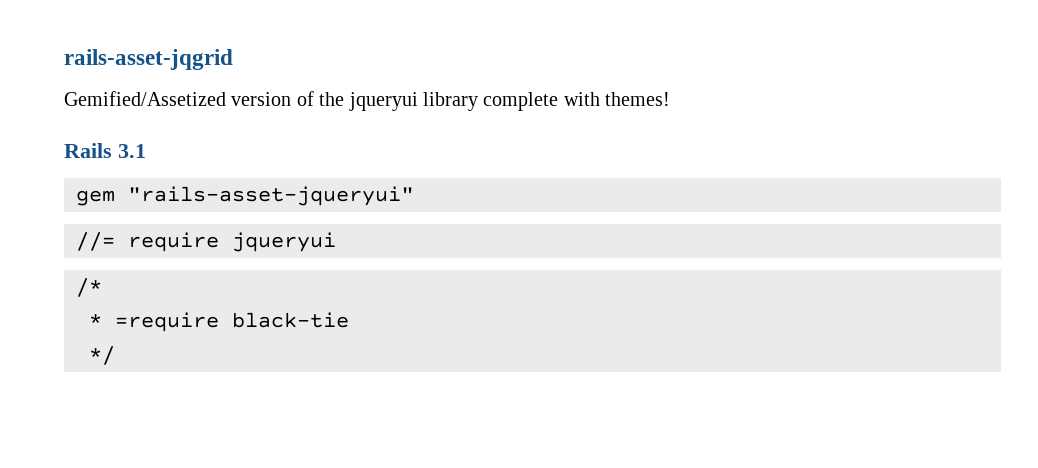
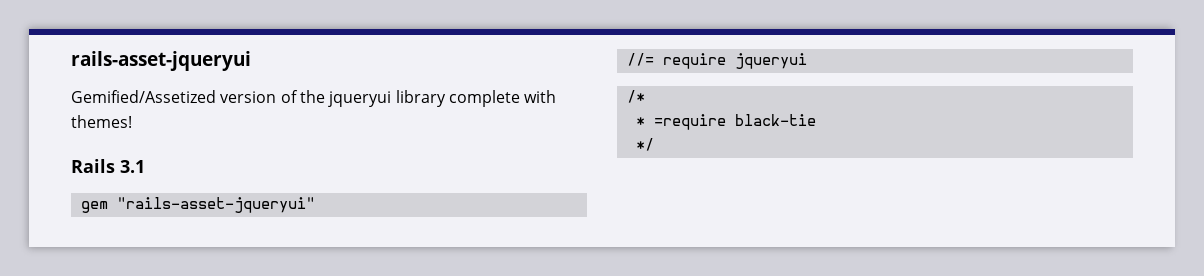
- rails-asset-jqgrid
+ rails-asset-jqueryui

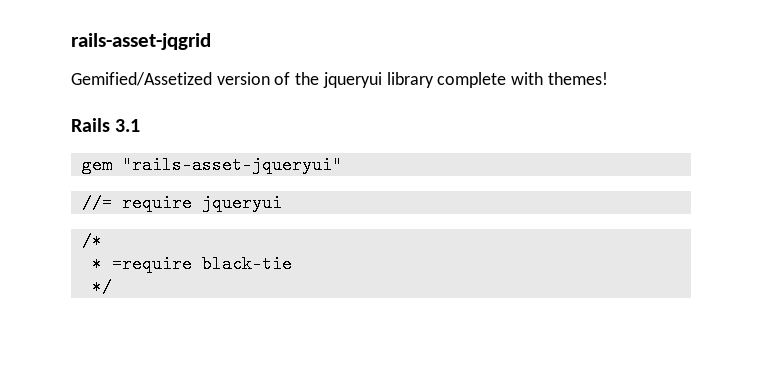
- rails-asset-jqueryui
+ rails-asset-jqgrid

